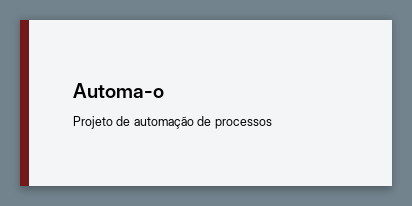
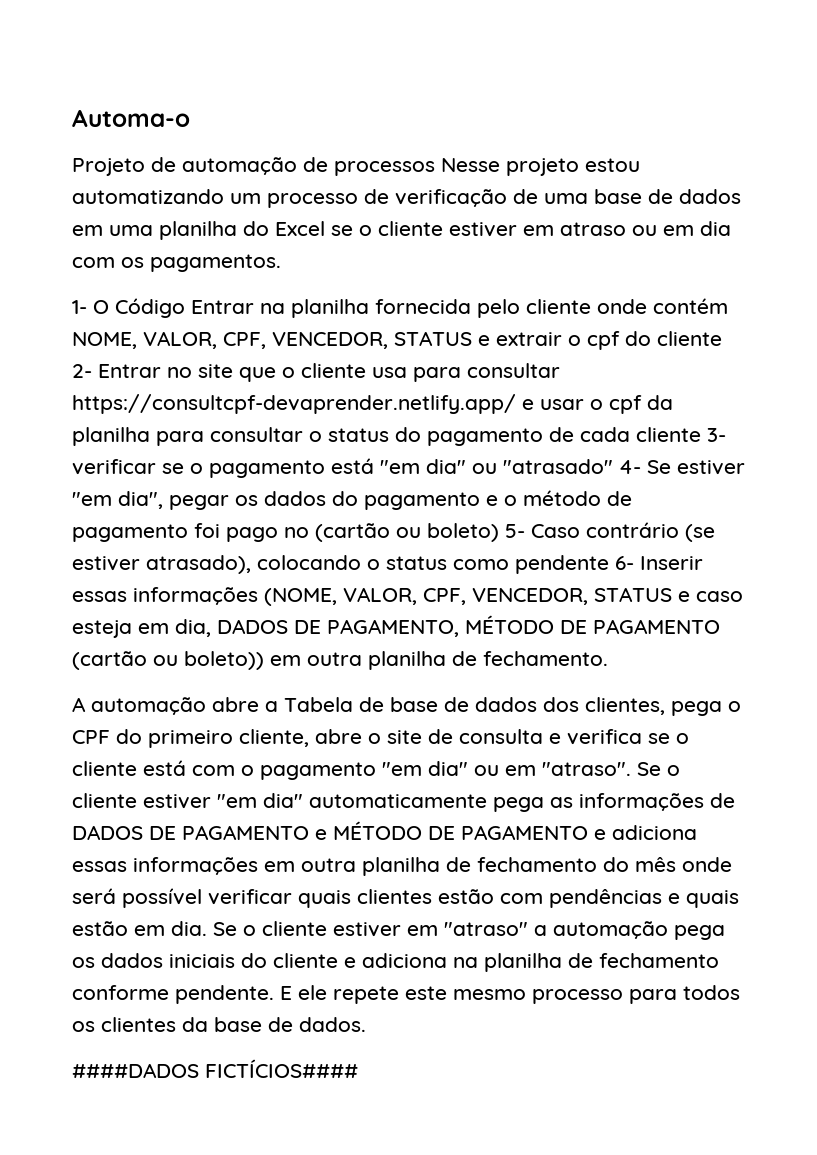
- Projeto de automação de processos
+ Projeto de automação de processos Nesse projeto estou automatizando um processo de verificação de uma base de dados em uma planilha do Excel se o cliente estiver em atraso ou em dia com os pagamentos.
+ 1- O Código Entrar na planilha fornecida pelo cliente onde contém NOME, VALOR, CPF, VENCEDOR, STATUS e extrair o cpf do cliente 2- Entrar no site que o cliente usa para consultar https://consultcpf-devaprender.netlify.app/ e usar o cpf da planilha para consultar o status do pagamento de cada cliente 3- verificar se o pagamento está "em dia" ou "atrasado" 4- Se estiver "em dia", pegar os dados do pagamento e o método de pagamento foi pago no (cartão ou boleto) 5- Caso contrário (se estiver atrasado), colocando o status como pendente 6- Inserir essas informações (NOME, VALOR, CPF, VENCEDOR, STATUS e caso esteja em dia, DADOS DE PAGAMENTO, MÉTODO DE PAGAMENTO (cartão ou boleto)) em outra planilha de fechamento.
+ A automação abre a Tabela de base de dados dos clientes, pega o CPF do primeiro cliente, abre o site de consulta e verifica se o cliente está com o pagamento "em dia" ou em "atraso". Se o cliente estiver "em dia" automaticamente pega as informações de DADOS DE PAGAMENTO e MÉTODO DE PAGAMENTO e adiciona essas informações em outra planilha de fechamento do mês onde será possível verificar quais clientes estão com pendências e quais estão em dia. Se o cliente estiver em "atraso" a automação pega os dados iniciais do cliente e adiciona na planilha de fechamento conforme pendente. E ele repete este mesmo processo para todos os clientes da base de dados.
+ ####DADOS FICTÍCIOS####

